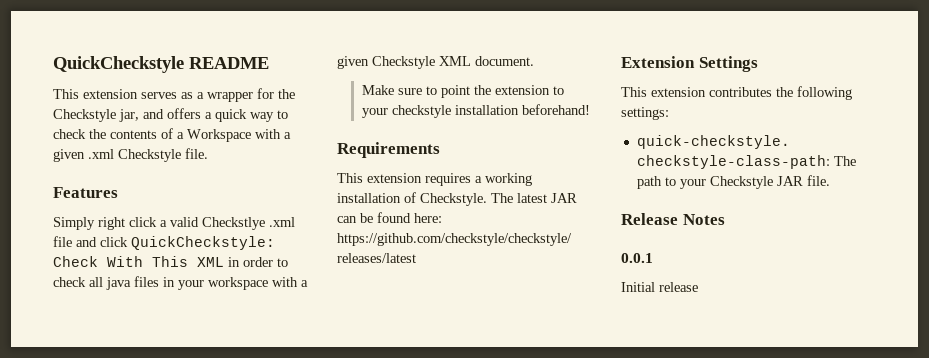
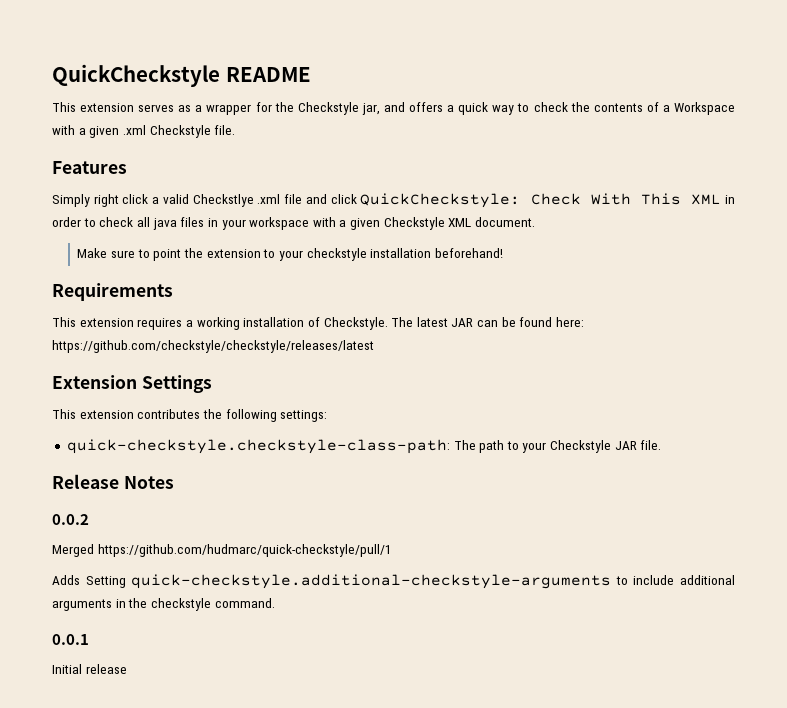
+ 0.0.2
+ Merged https://github.com/hudmarc/quick-checkstyle/pull/1
+ Adds Setting quick-checkstyle.additional-checkstyle-arguments to include additional arguments in the checkstyle command.

